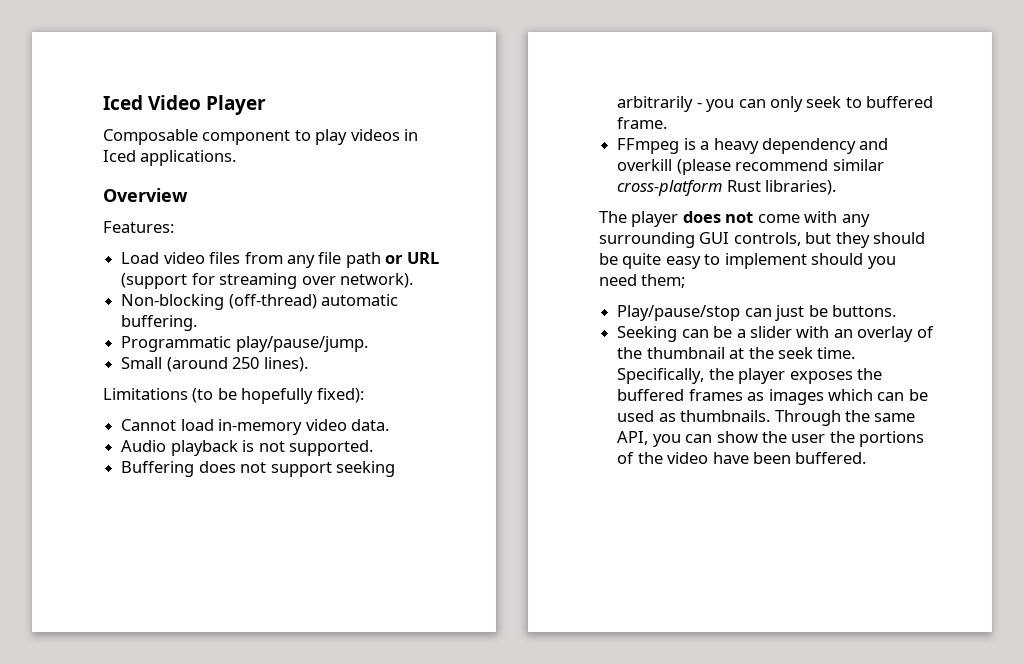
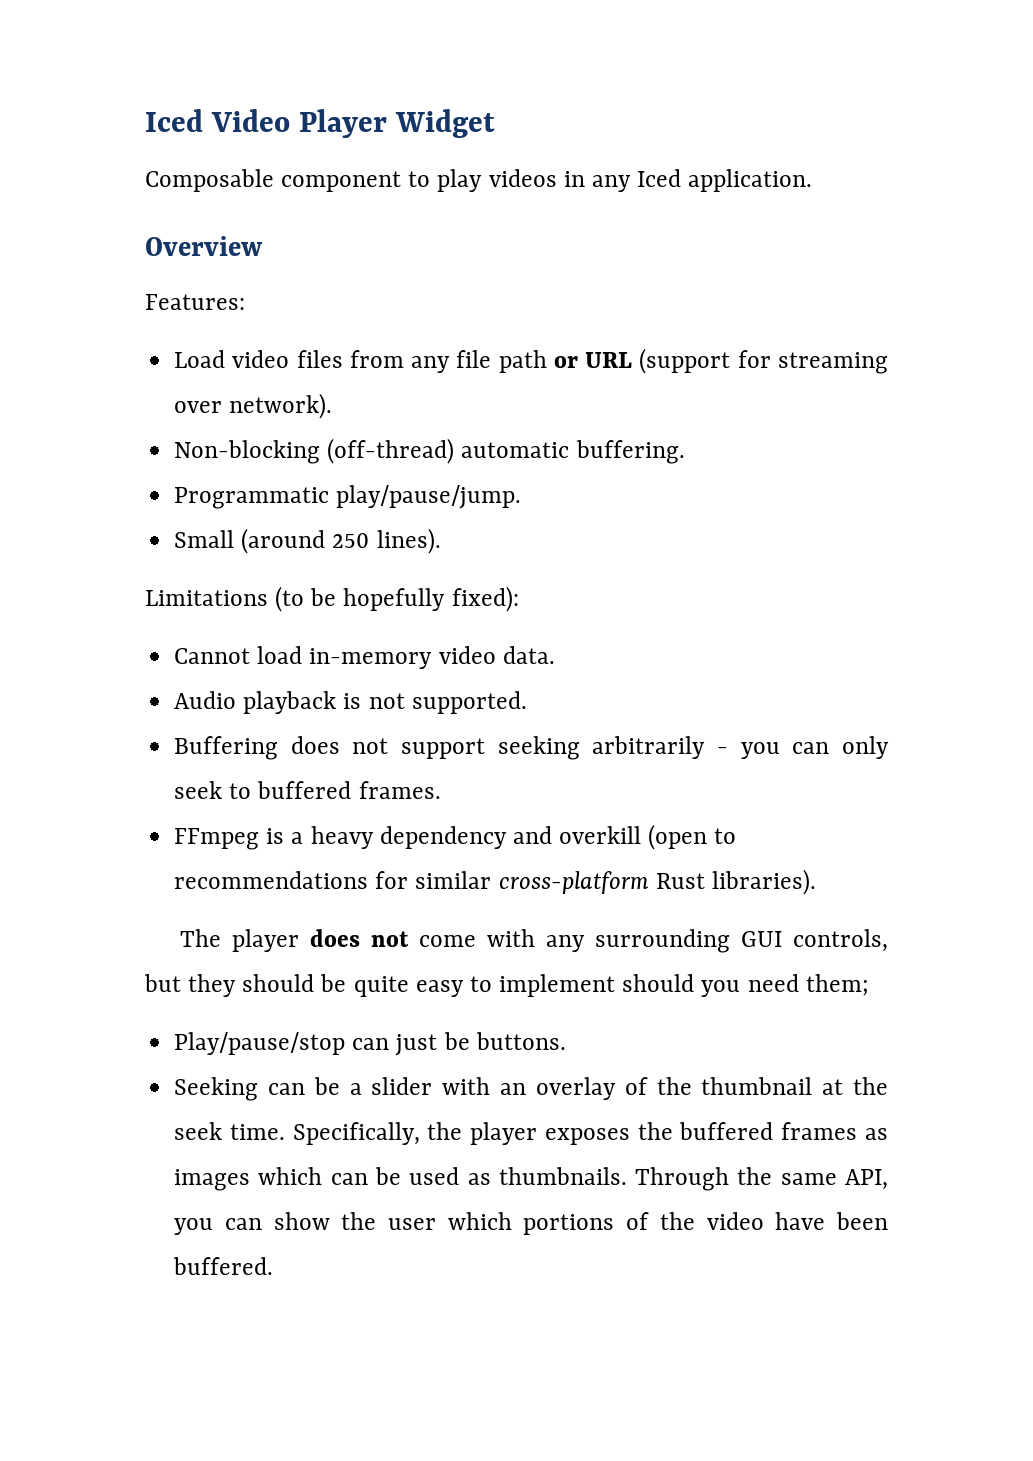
- Iced Video Player
+ Iced Video Player Widget
- Composable component to play videos in Iced applications.
+ Composable component to play videos in any Iced application.
- Buffering does not support seeking arbitrarily - you can only seek to buffered frame.
+ Buffering does not support seeking arbitrarily - you can only seek to buffered frames.
- FFmpeg is a heavy dependency and overkill (please recommend similar cross-platform Rust libraries).
+ FFmpeg is a heavy dependency and overkill (open to recommendations for similar cross-platform Rust libraries).
- Through the same API, you can show the user the portions of the video have been buffered.
+ Through the same API, you can show the user which portions of the video have been buffered.

